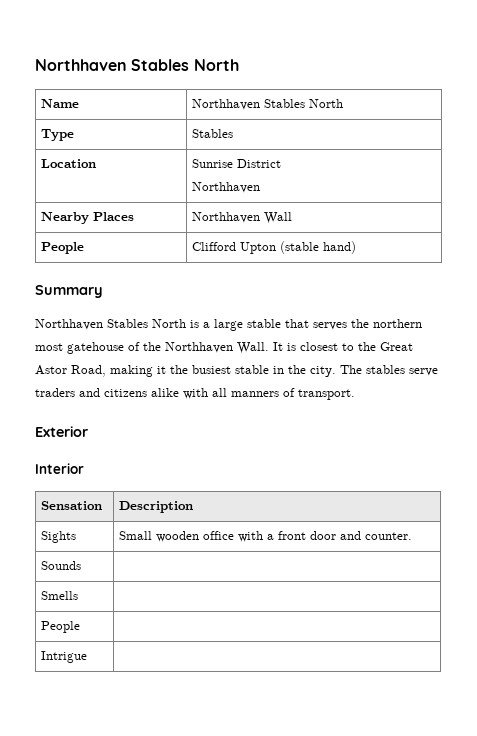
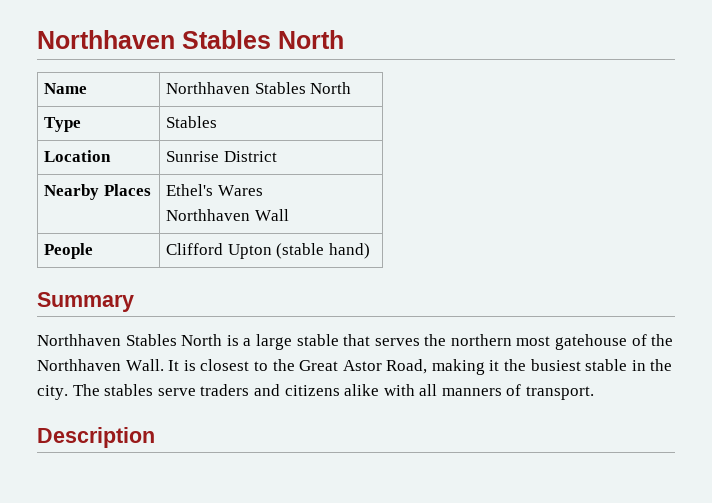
  Location | Sunrise District
- Northhaven
- Nearby Places | Northhaven Wall
+ Nearby Places | Ethel's Wares
+ Northhaven Wall
- Exterior
- Interior
- Sensation | Description
- Sights | Small wooden office with a front door and counter.
- Sounds |
- Smells |
- People |
- Intrigue |
+ Description

